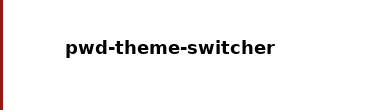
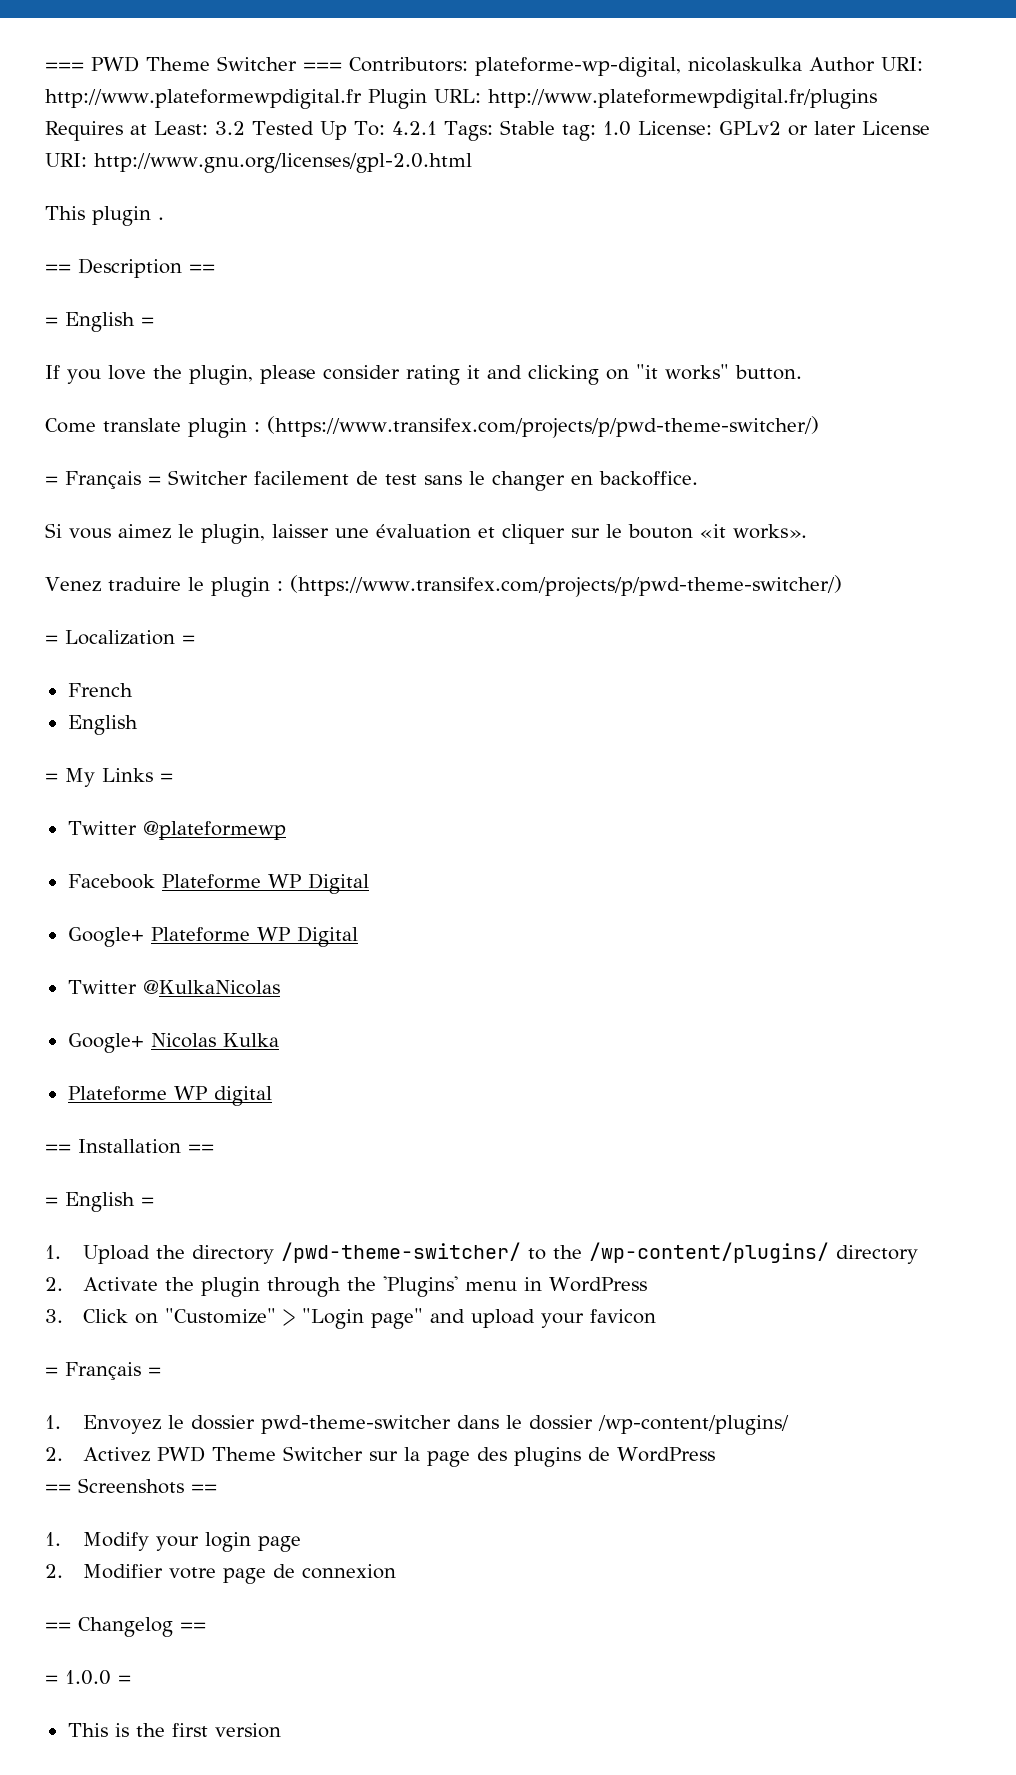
- pwd-theme-switcher
+ === PWD Theme Switcher === Contributors: plateforme-wp-digital, nicolaskulka Author URI: http://www.plateformewpdigital.fr Plugin URL: http://www.plateformewpdigital.fr/plugins Requires at Least: 3.2 Tested Up To: 4.2.1 Tags: Stable tag: 1.0 License: GPLv2 or later License URI: http://www.gnu.org/licenses/gpl-2.0.html
+ This plugin .
+ == Description ==
+ = English =
+ If you love the plugin, please consider rating it and clicking on "it works" button.
+ Come translate plugin : (https://www.transifex.com/projects/p/pwd-theme-switcher/)
+ = Français = Switcher facilement de test sans le changer en backoffice.
+ Si vous aimez le plugin, laisser une évaluation et cliquer sur le bouton «it works».
+ Venez traduire le plugin : (https://www.transifex.com/projects/p/pwd-theme-switcher/)
+ = Localization =
+ French
+ English
+ = My Links =
+ Twitter @plateformewp
+ Facebook Plateforme WP Digital
+ Google+ Plateforme WP Digital
+ Twitter @KulkaNicolas
+ Google+ Nicolas Kulka
+ Plateforme WP digital
+ == Installation ==
+ = English =
+ 1. Upload the directory /pwd-theme-switcher/ to the /wp-content/plugins/ directory
+ 2. Activate the plugin through the 'Plugins' menu in WordPress
+ 3. Click on "Customize" > "Login page" and upload your favicon
+ = Français =
+ 1. Envoyez le dossier pwd-theme-switcher dans le dossier /wp-content/plugins/
+ 2. Activez PWD Theme Switcher sur la page des plugins de WordPress
+ == Screenshots ==
+ 1. Modify your login page
+ 2. Modifier votre page de connexion
+ == Changelog ==
+ = 1.0.0 =
+ This is the first version

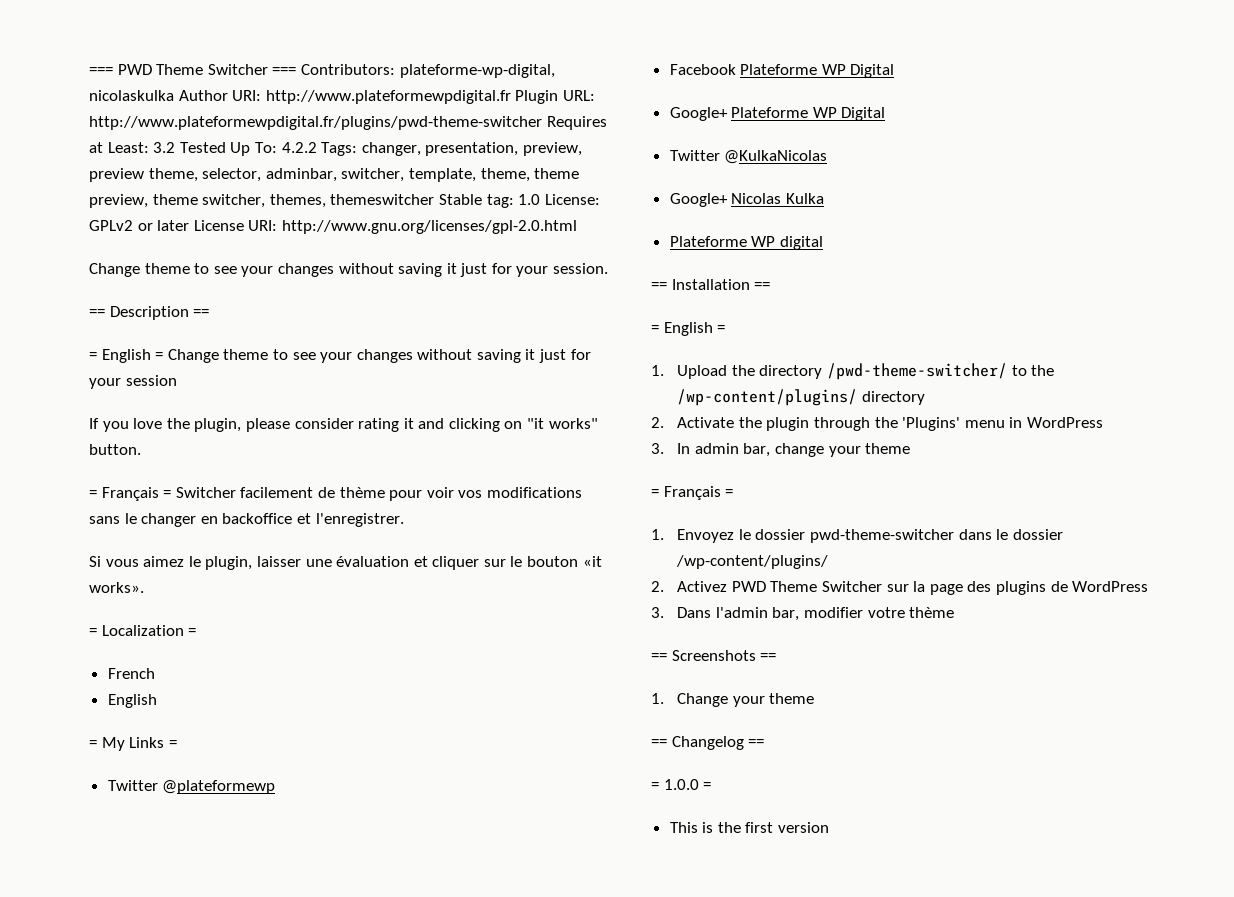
- === PWD Theme Switcher === Contributors: plateforme-wp-digital, nicolaskulka Author URI: http://www.plateformewpdigital.fr Plugin URL: http://www.plateformewpdigital.fr/plugins Requires at Least: 3.2 Tested Up To: 4.2.1 Tags: Stable tag: 1.0 License: GPLv2 or later License URI: http://www.gnu.org/licenses/gpl-2.0.html
+ === PWD Theme Switcher === Contributors: plateforme-wp-digital, nicolaskulka Author URI: http://www.plateformewpdigital.fr Plugin URL: http://www.plateformewpdigital.fr/plugins/pwd-theme-switcher Requires at Least: 3.2 Tested Up To: 4.2.2 Tags: changer, presentation, preview, preview theme, selector, adminbar, switcher, template, theme, theme preview, theme switcher, themes, themeswitcher Stable tag: 1.0 License: GPLv2 or later License URI: http://www.gnu.org/licenses/gpl-2.0.html
- This plugin .
+ Change theme to see your changes without saving it just for your session.
  == Description ==
- = English =
+ = English = Change theme to see your changes without saving it just for your session
- Come translate plugin : (https://www.transifex.com/projects/p/pwd-theme-switcher/)
- = Français = Switcher facilement de test sans le changer en backoffice.
+ = Français = Switcher facilement de thème pour voir vos modifications sans le changer en backoffice et l'enregistrer.
- Venez traduire le plugin : (https://www.transifex.com/projects/p/pwd-theme-switcher/)
- 3. Click on "Customize" > "Login page" and upload your favicon
+ 3. In admin bar, change your theme
+ 3. Dans l'admin bar, modifier votre thème
  == Screenshots ==
- 1. Modify your login page
- 2. Modifier votre page de connexion
+ 1. Change your theme

